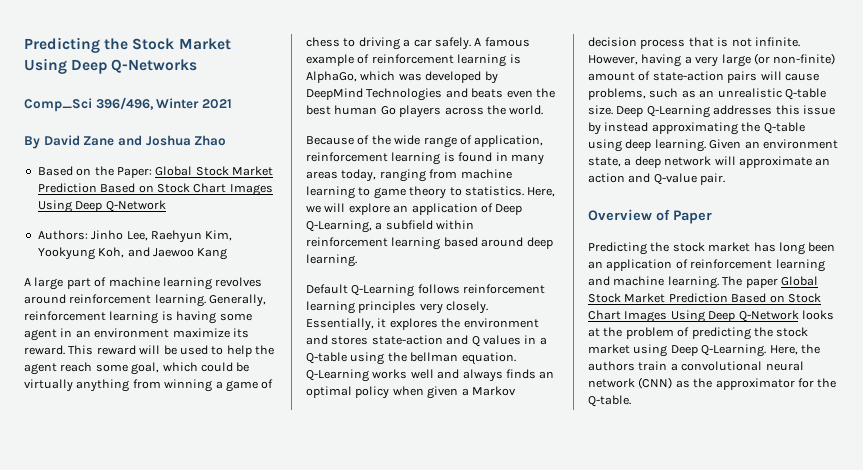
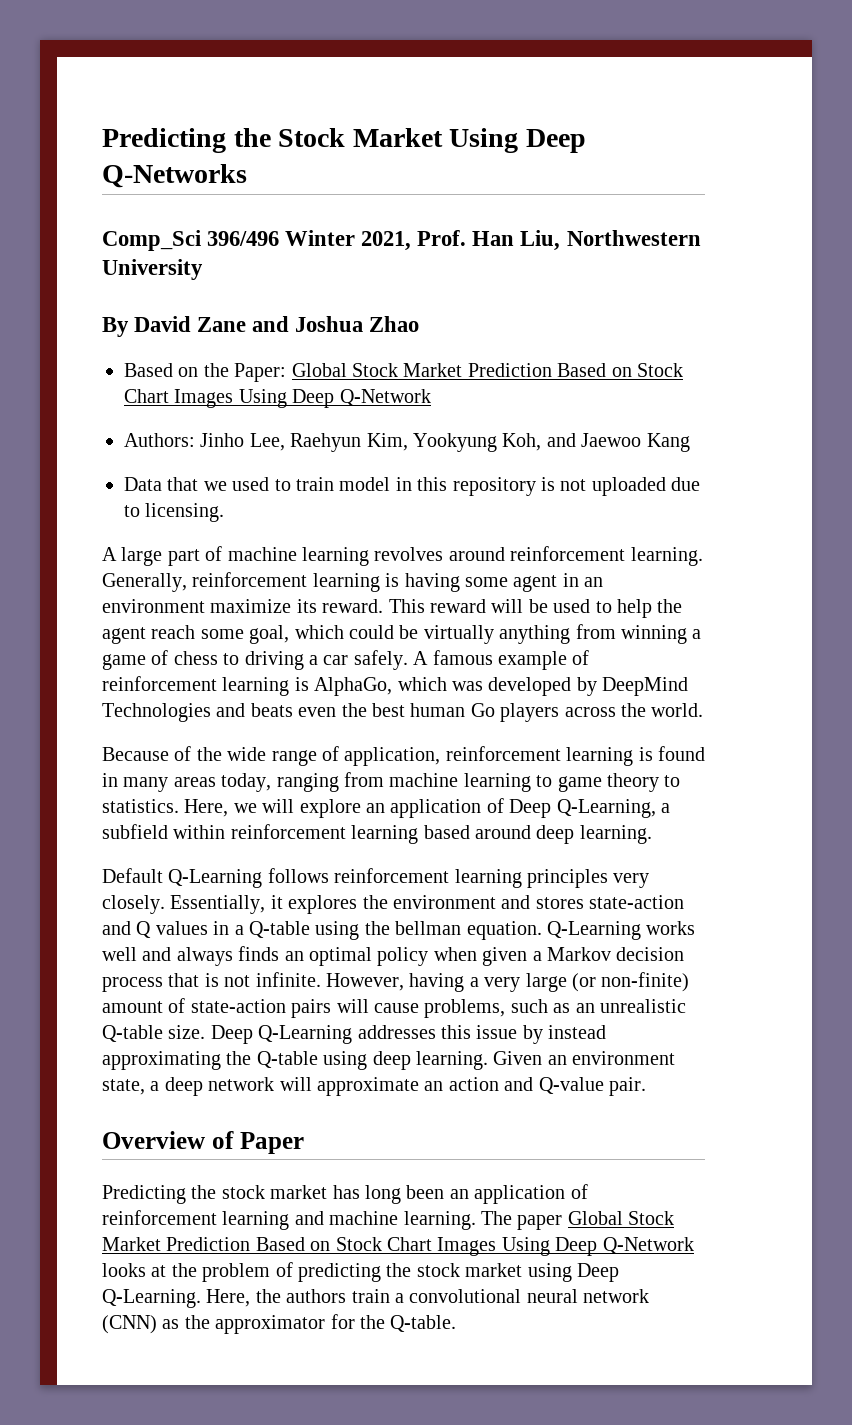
- Comp_Sci 396/496, Winter 2021
+ Comp_Sci 396/496 Winter 2021, Prof. Han Liu, Northwestern University
+ Data that we used to train model in this repository is not uploaded due to licensing.

